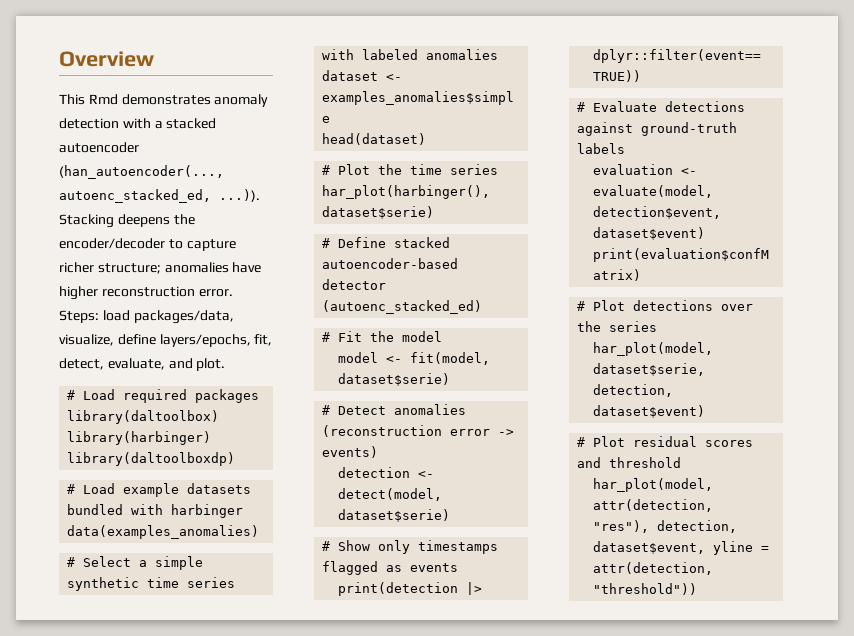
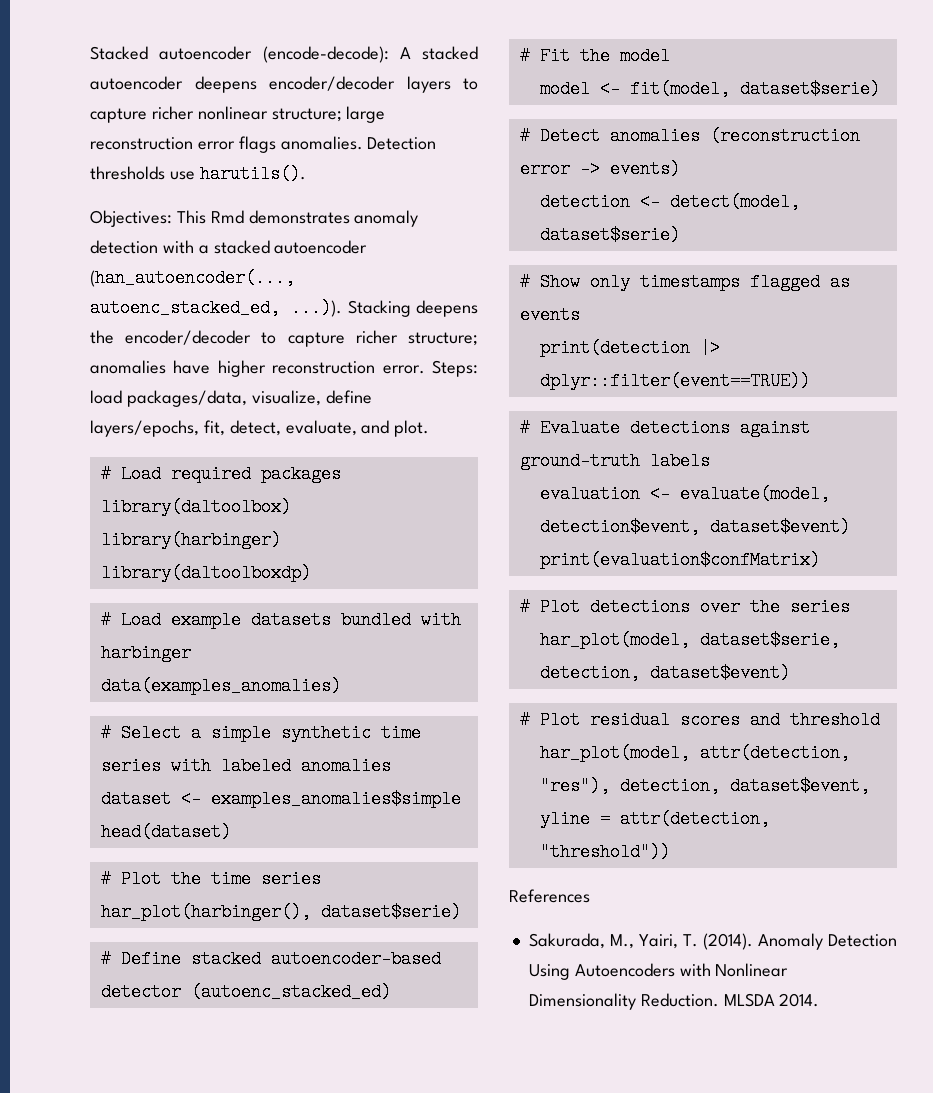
- Overview
- This Rmd demonstrates anomaly detection with a stacked autoencoder (han_autoencoder(..., autoenc_stacked_ed, ...)). Stacking deepens the encoder/decoder to capture richer structure; anomalies have higher reconstruction error.
+ Stacked autoencoder (encode-decode): A stacked autoencoder deepens encoder/decoder layers to capture richer nonlinear structure; large reconstruction error flags anomalies. Detection thresholds use harutils().
+ Objectives: This Rmd demonstrates anomaly detection with a stacked autoencoder (han_autoencoder(..., autoenc_stacked_ed, ...)). Stacking deepens the encoder/decoder to capture richer structure; anomalies have higher reconstruction error.
+ References
+ Sakurada, M., Yairi, T. (2014). Anomaly Detection Using Autoencoders with Nonlinear Dimensionality Reduction. MLSDA 2014.

